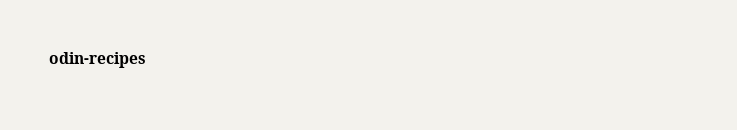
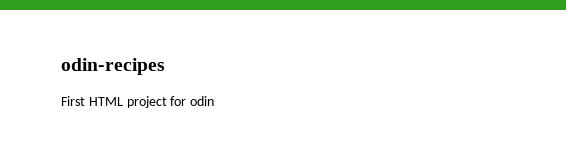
+ First HTML project for odin

